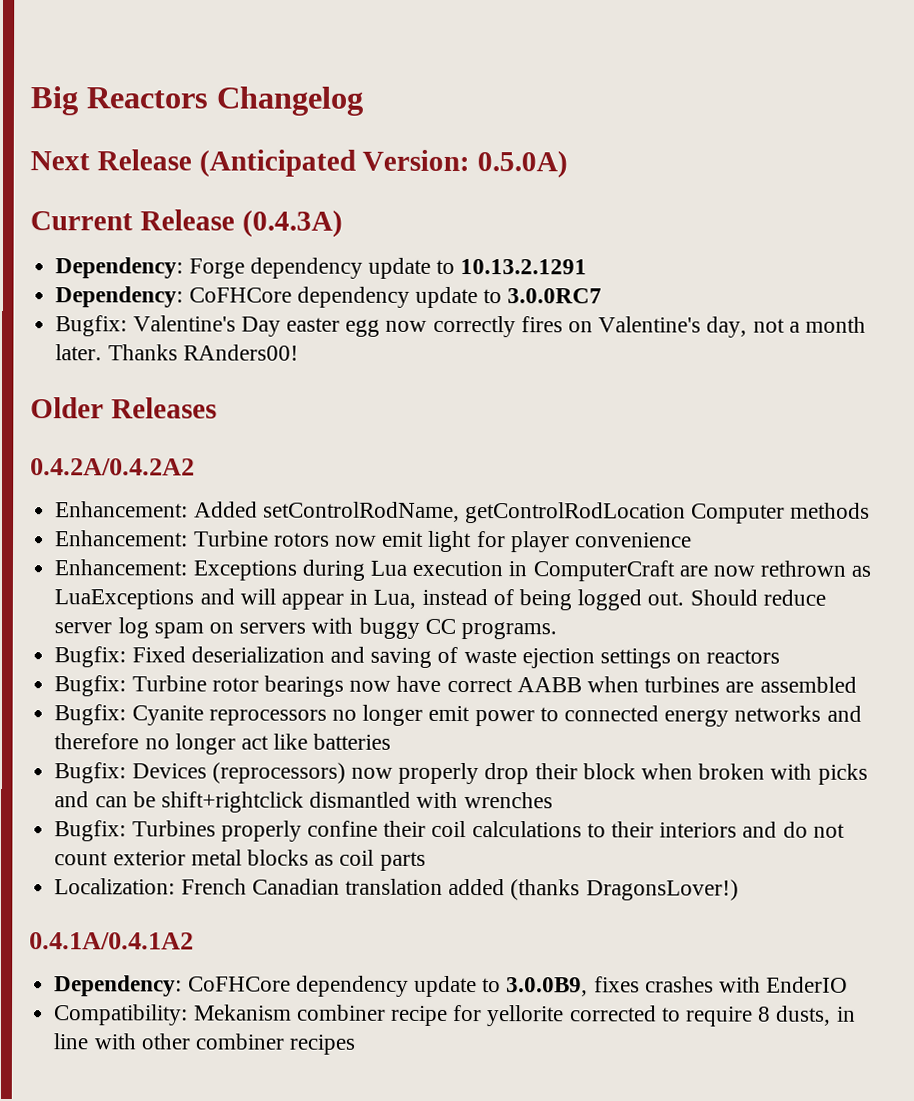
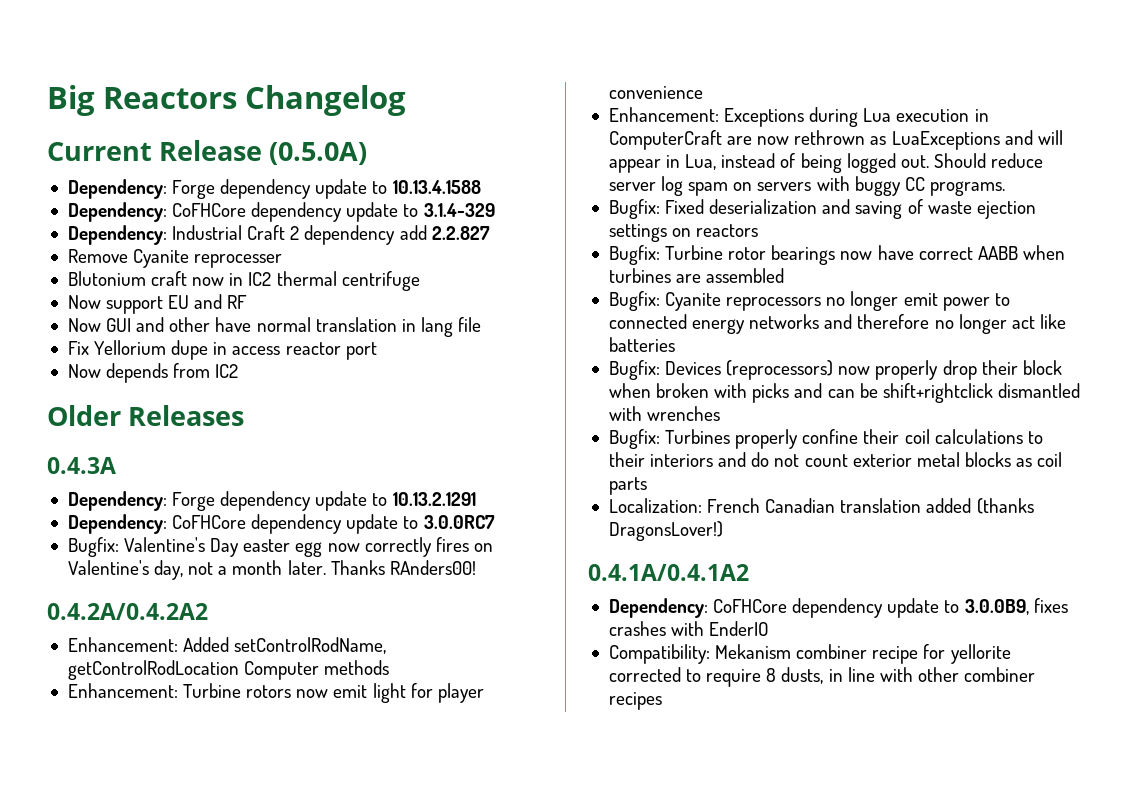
- Next Release (Anticipated Version: 0.5.0A)
- Current Release (0.4.3A)
+ Current Release (0.5.0A)
+ Dependency: Forge dependency update to 10.13.4.1588
+ Dependency: CoFHCore dependency update to 3.1.4-329
+ Dependency: Industrial Craft 2 dependency add 2.2.827
+ Remove Cyanite reprocesser
+ Blutonium craft now in IC2 thermal centrifuge
+ Now support EU and RF
+ Now GUI and other have normal translation in lang file
+ Fix Yellorium dupe in access reactor port
+ Now depends from IC2
+ Older Releases
+ 0.4.3A
- Older Releases

